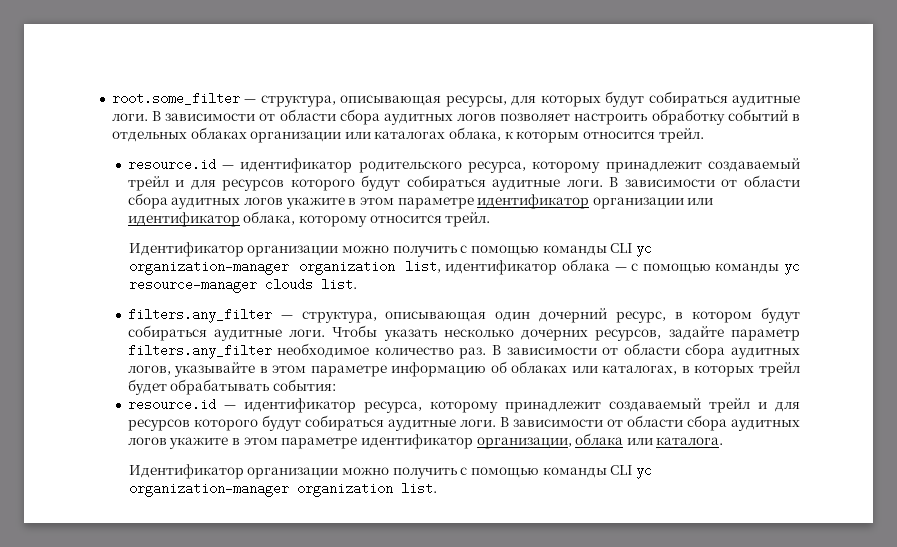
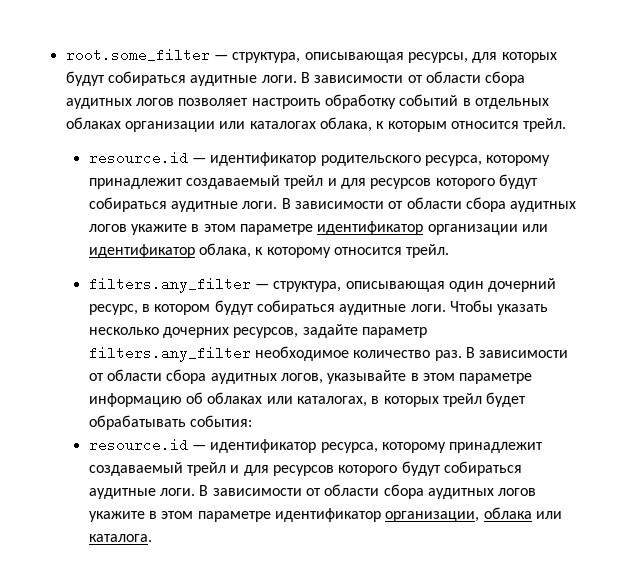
- В зависимости от области сбора аудитных логов укажите в этом параметре идентификатор организации или идентификатор облака, которому относится трейл.
+ В зависимости от области сбора аудитных логов укажите в этом параметре идентификатор организации или идентификатор облака, к которому относится трейл.
- Идентификатор организации можно получить с помощью команды CLI yc organization-manager organization list, идентификатор облака — с помощью команды yc resource-manager clouds list.
- Идентификатор организации можно получить с помощью команды CLI yc organization-manager organization list.

